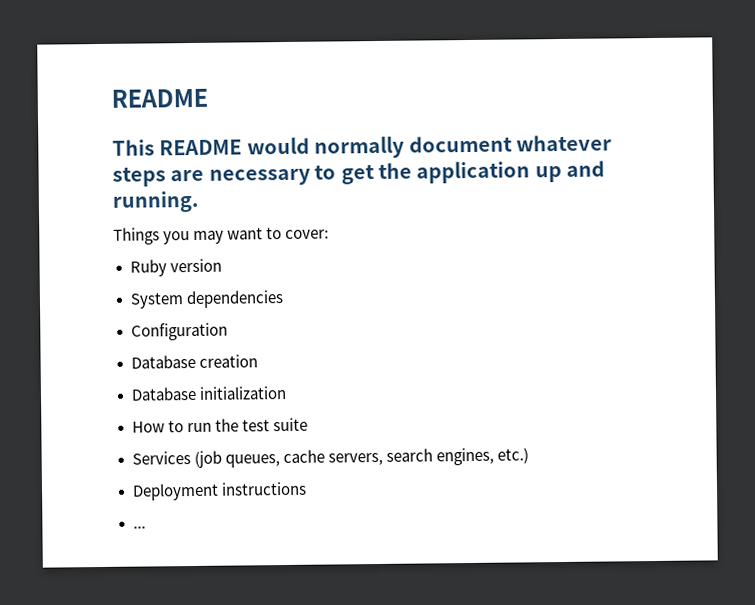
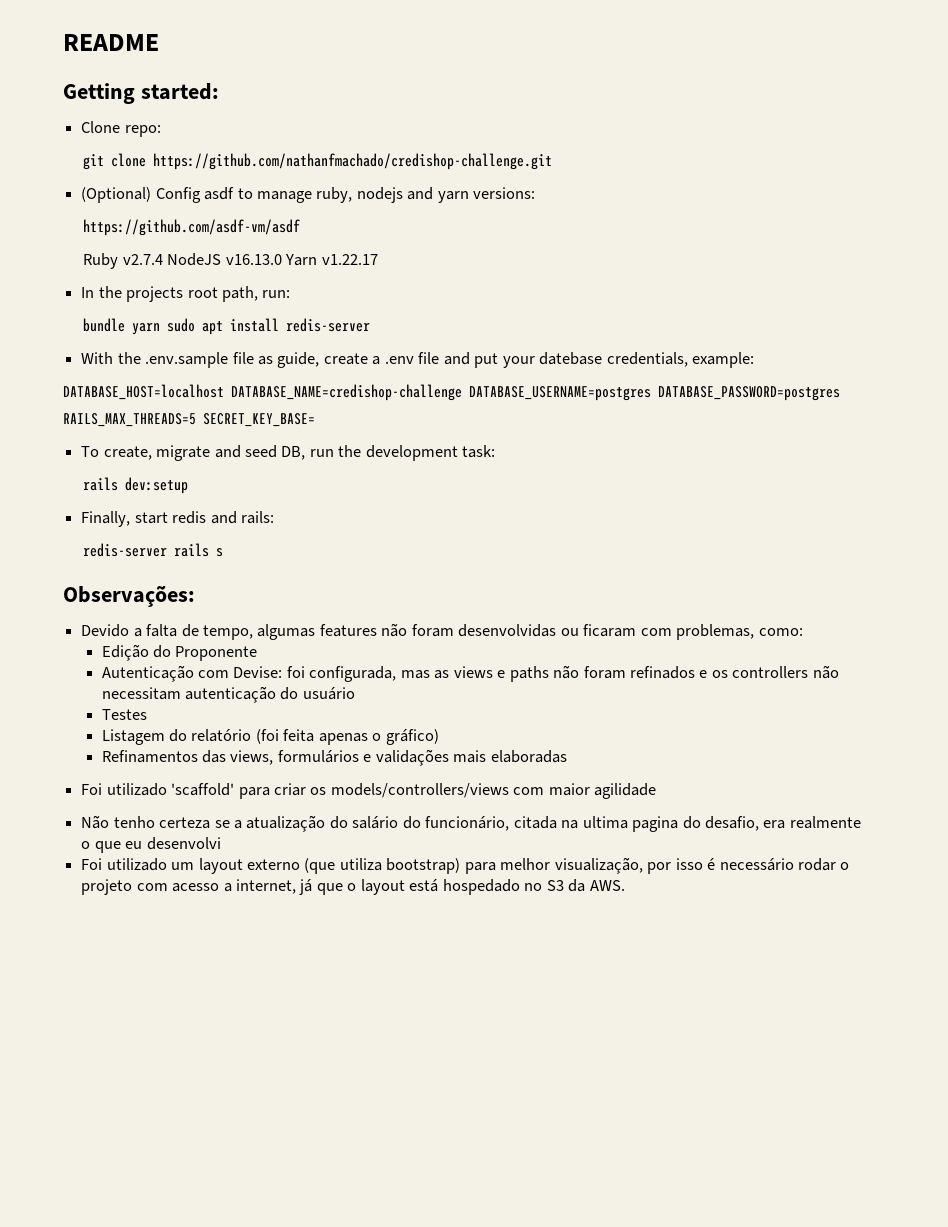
- This README would normally document whatever steps are necessary to get the application up and running.
- Things you may want to cover:
- Ruby version
- System dependencies
- Configuration
- Database creation
- Database initialization
- How to run the test suite
- Services (job queues, cache servers, search engines, etc.)
- Deployment instructions
- ...
+ Getting started:
+ Clone repo:
+ git clone https://github.com/nathanfmachado/credishop-challenge.git
+ (Optional) Config asdf to manage ruby, nodejs and yarn versions:
+ https://github.com/asdf-vm/asdf
+ Ruby v2.7.4 NodeJS v16.13.0 Yarn v1.22.17
+ In the projects root path, run:
+ bundle yarn sudo apt install redis-server
+ With the .env.sample file as guide, create a .env file and put your datebase credentials, example:
+ DATABASE_HOST=localhost DATABASE_NAME=credishop-challenge DATABASE_USERNAME=postgres DATABASE_PASSWORD=postgres
+ RAILS_MAX_THREADS=5 SECRET_KEY_BASE=
+ To create, migrate and seed DB, run the development task:
+ rails dev:setup
+ Finally, start redis and rails:
+ redis-server rails s
+ Observações:
+ Devido a falta de tempo, algumas features não foram desenvolvidas ou ficaram com problemas, como:
+ Edição do Proponente
+ Autenticação com Devise: foi configurada, mas as views e paths não foram refinados e os controllers não necessitam autenticação do usuário
+ Testes
+ Listagem do relatório (foi feita apenas o gráfico)
+ Refinamentos das views, formulários e validações mais elaboradas
+ Foi utilizado 'scaffold' para criar os models/controllers/views com maior agilidade
+ Não tenho certeza se a atualização do salário do funcionário, citada na ultima pagina do desafio, era realmente o que eu desenvolvi
+ Foi utilizado um layout externo (que utiliza bootstrap) para melhor visualização, por isso é necessário rodar o projeto com acesso a internet, já que o layout está hospedado no S3 da AWS.

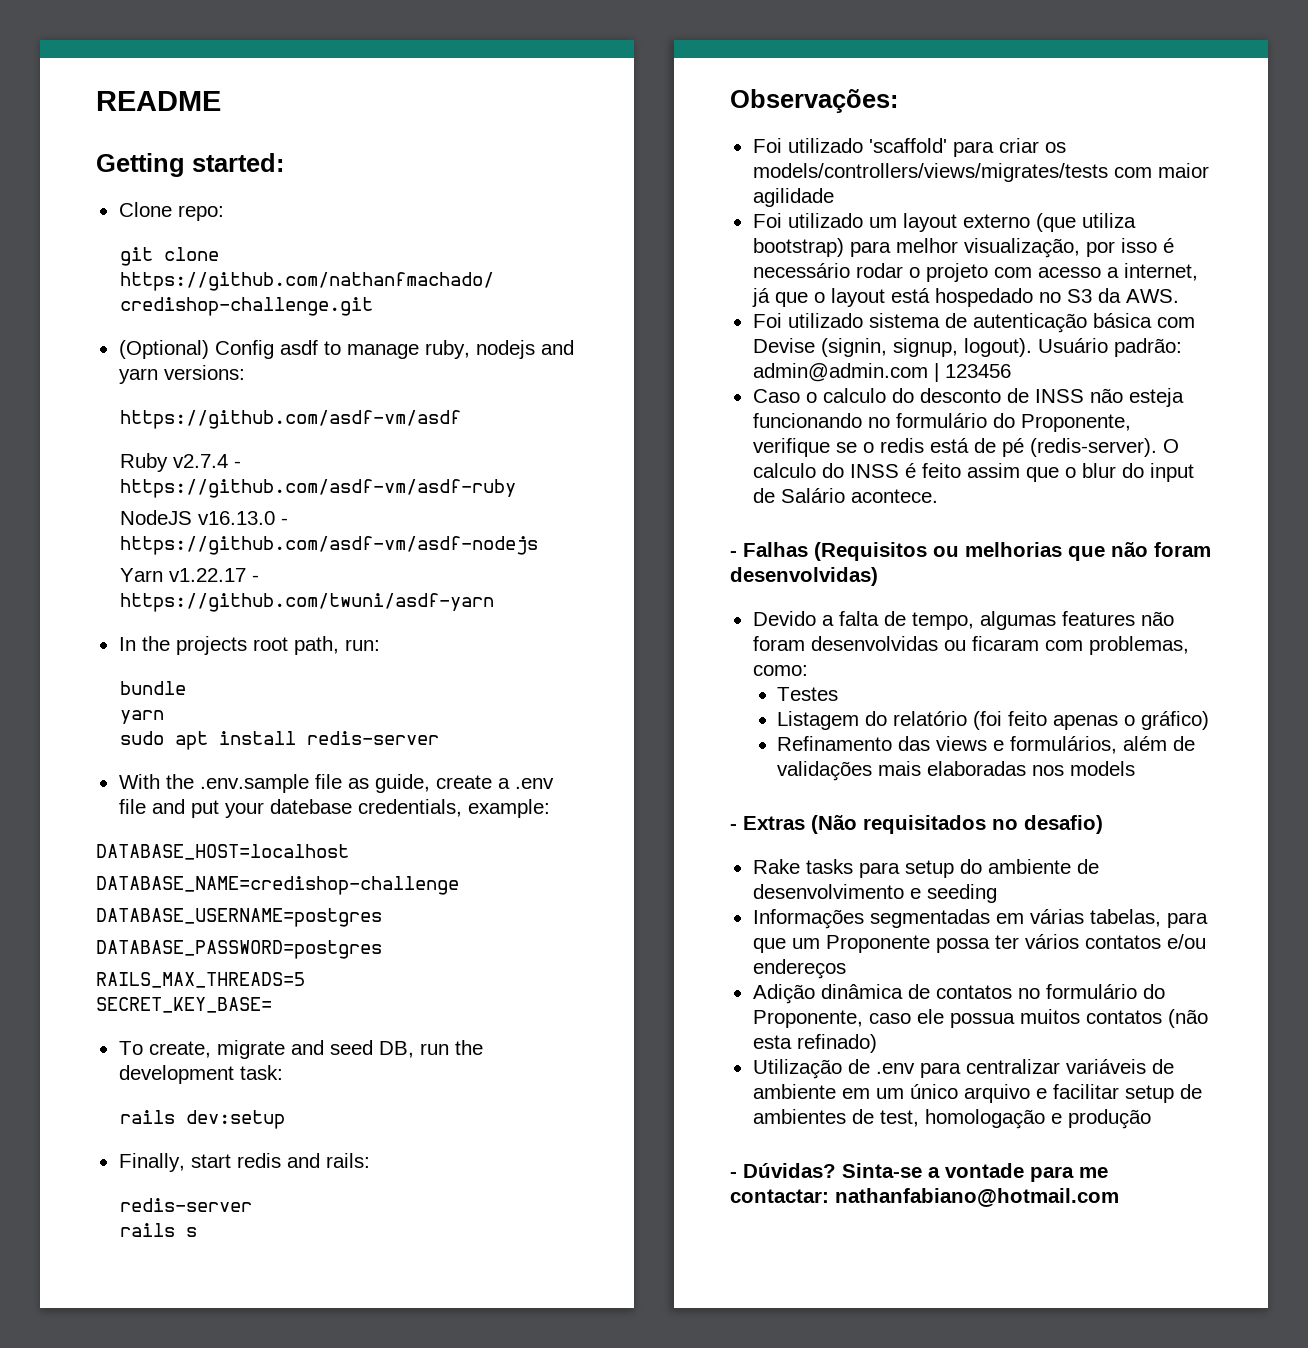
- Ruby v2.7.4 NodeJS v16.13.0 Yarn v1.22.17
+ Ruby v2.7.4 - https://github.com/asdf-vm/asdf-ruby
+ NodeJS v16.13.0 - https://github.com/asdf-vm/asdf-nodejs
+ Yarn v1.22.17 - https://github.com/twuni/asdf-yarn
- bundle yarn sudo apt install redis-server
+ bundle
+ yarn
+ sudo apt install redis-server
- DATABASE_HOST=localhost DATABASE_NAME=credishop-challenge DATABASE_USERNAME=postgres DATABASE_PASSWORD=postgres
+ DATABASE_HOST=localhost
+ DATABASE_NAME=credishop-challenge
+ DATABASE_USERNAME=postgres
+ DATABASE_PASSWORD=postgres
- RAILS_MAX_THREADS=5 SECRET_KEY_BASE=
+ RAILS_MAX_THREADS=5
+ SECRET_KEY_BASE=
  Finally, start redis and rails:
- redis-server rails s
+ redis-server
+ rails s
- Devido a falta de tempo, algumas features não foram desenvolvidas ou ficaram com problemas, como:
- Edição do Proponente
- Autenticação com Devise: foi configurada, mas as views e paths não foram refinados e os controllers não necessitam autenticação do usuário
- Testes
- Listagem do relatório (foi feita apenas o gráfico)
- Refinamentos das views, formulários e validações mais elaboradas
- Foi utilizado 'scaffold' para criar os models/controllers/views com maior agilidade
+ Foi utilizado 'scaffold' para criar os models/controllers/views/migrates/tests com maior agilidade
- Não tenho certeza se a atualização do salário do funcionário, citada na ultima pagina do desafio, era realmente o que eu desenvolvi
+ Foi utilizado sistema de autenticação básica com Devise (signin, signup, logout). Usuário padrão: admin@admin.com | 123456
+ Caso o calculo do desconto de INSS não esteja funcionando no formulário do Proponente, verifique se o redis está de pé (redis-server). O calculo do INSS é feito assim que o blur do input de Salário acontece.
+ - Falhas (Requisitos ou melhorias que não foram desenvolvidas)
+ Devido a falta de tempo, algumas features não foram desenvolvidas ou ficaram com problemas, como:
+ Testes
+ Listagem do relatório (foi feito apenas o gráfico)
+ Refinamento das views e formulários, além de validações mais elaboradas nos models
+ - Extras (Não requisitados no desafio)
+ Rake tasks para setup do ambiente de desenvolvimento e seeding
+ Informações segmentadas em várias tabelas, para que um Proponente possa ter vários contatos e/ou endereços
+ Adição dinâmica de contatos no formulário do Proponente, caso ele possua muitos contatos (não esta refinado)
+ Utilização de .env para centralizar variáveis de ambiente em um único arquivo e facilitar setup de ambientes de test, homologação e produção
+ - Dúvidas? Sinta-se a vontade para me contactar: nathanfabiano@hotmail.com

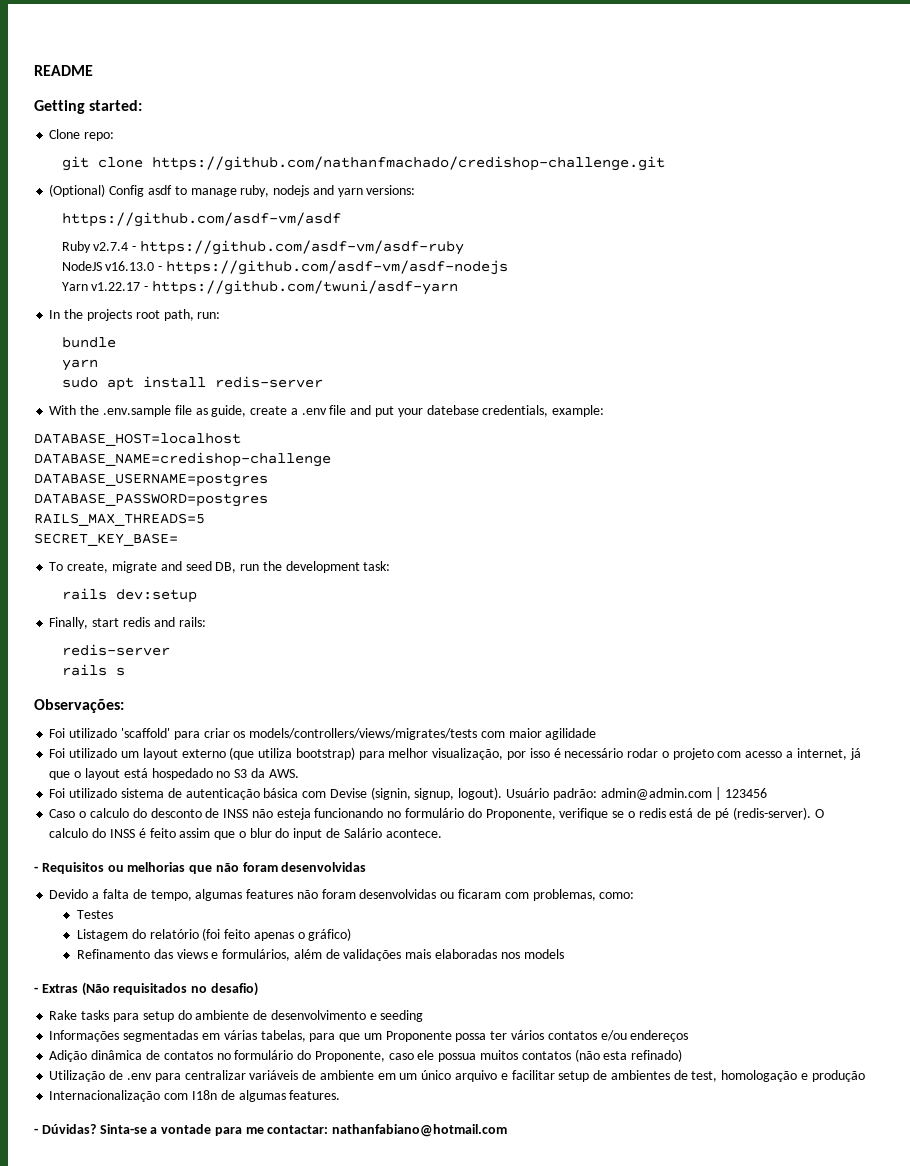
- - Falhas (Requisitos ou melhorias que não foram desenvolvidas)
+ - Requisitos ou melhorias que não foram desenvolvidas
+ Internacionalização com I18n de algumas features.

